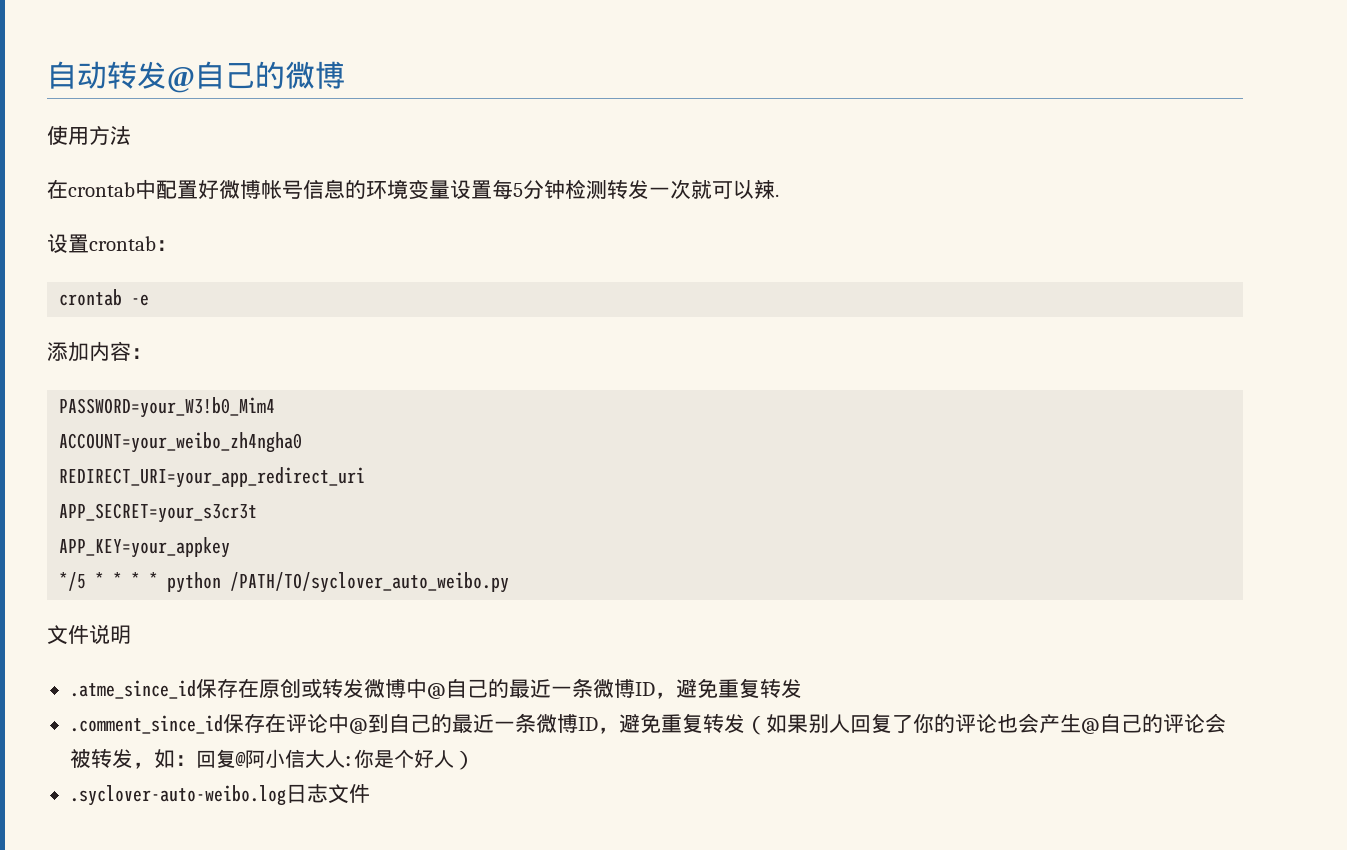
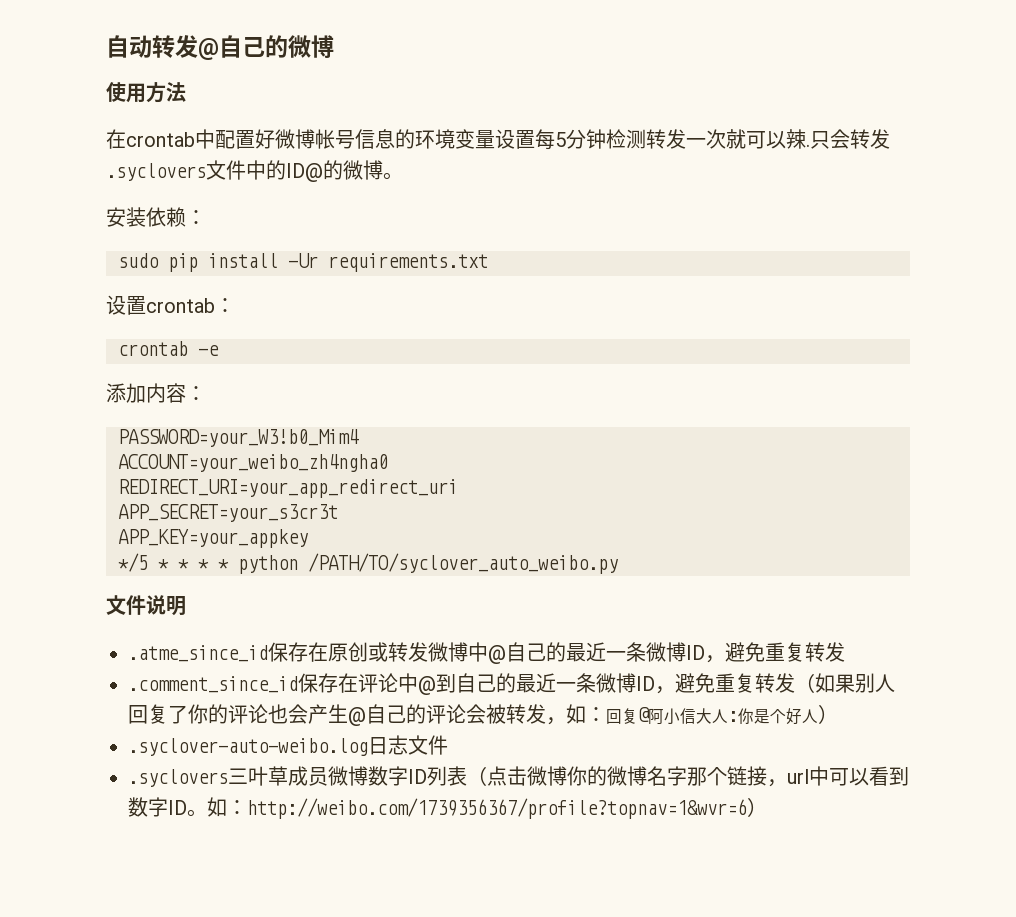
+ 只会转发.syclovers文件中的ID@的微博。
+ 安装依赖：
+ sudo pip install -Ur requirements.txt
+ .syclovers三叶草成员微博数字ID列表（点击微博你的微博名字那个链接，url中可以看到数字ID。如：http://weibo.com/1739356367/profile?topnav=1&wvr=6）

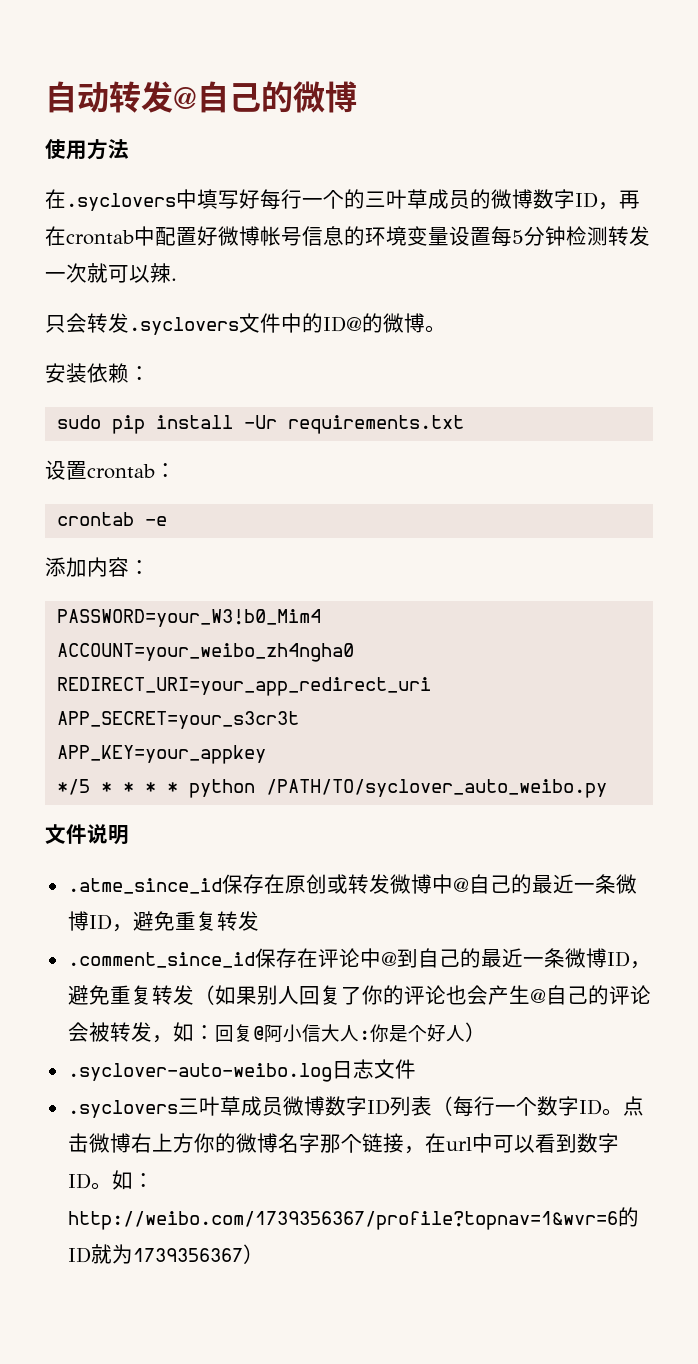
- 在crontab中配置好微博帐号信息的环境变量设置每5分钟检测转发一次就可以辣.只会转发.syclovers文件中的ID@的微博。
+ 在.syclovers中填写好每行一个的三叶草成员的微博数字ID，再在crontab中配置好微博帐号信息的环境变量设置每5分钟检测转发一次就可以辣.
+ 只会转发.syclovers文件中的ID@的微博。
- .syclovers三叶草成员微博数字ID列表（点击微博你的微博名字那个链接，url中可以看到数字ID。
+ .syclovers三叶草成员微博数字ID列表（每行一个数字ID。点击微博右上方你的微博名字那个链接，在url中可以看到数字ID。
- 如：http://weibo.com/1739356367/profile?topnav=1&wvr=6）
+ 如：http://weibo.com/1739356367/profile?topnav=1&wvr=6的ID就为1739356367）

